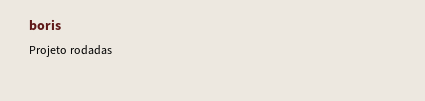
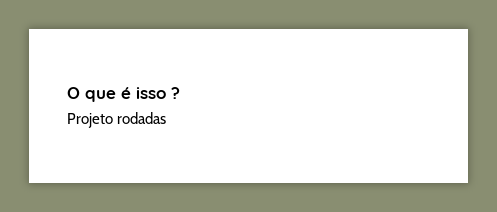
- boris
+ O que é isso ?

